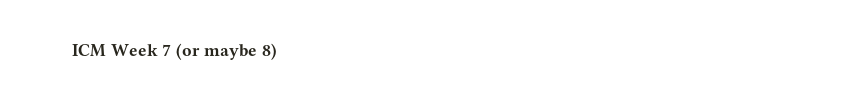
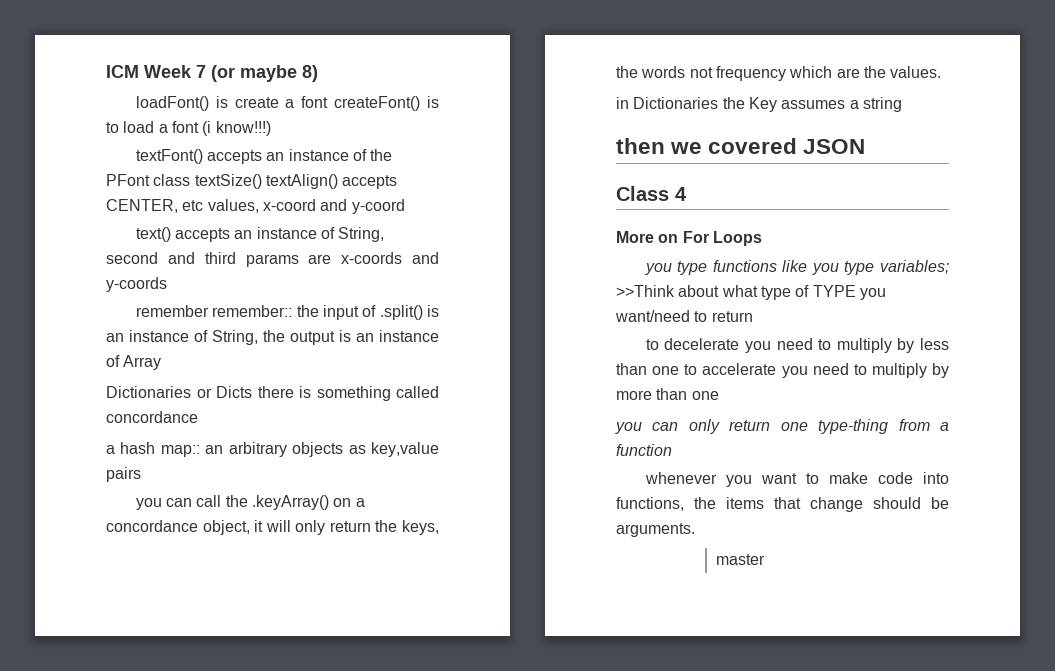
+ loadFont() is create a font createFont() is to load a font (i know!!!)
+ textFont() accepts an instance of the PFont class textSize() textAlign() accepts CENTER, etc values, x-coord and y-coord
+ text() accepts an instance of String, second and third params are x-coords and y-coords
+ remember remember:: the input of .split() is an instance of String, the output is an instance of Array
+ Dictionaries or Dicts there is something called concordance
+ a hash map:: an arbitrary objects as key,value pairs
+ you can call the .keyArray() on a concordance object, it will only return the keys, the words not frequency which are the values.
+ in Dictionaries the Key assumes a string
+ then we covered JSON
+ Class 4
+ More on For Loops
+ you type functions like you type variables; >>Think about what type of TYPE you want/need to return
+ to decelerate you need to multiply by less than one to accelerate you need to multiply by more than one
+ you can only return one type-thing from a function
+ whenever you want to make code into functions, the items that change should be arguments.
+ master

